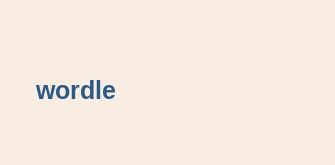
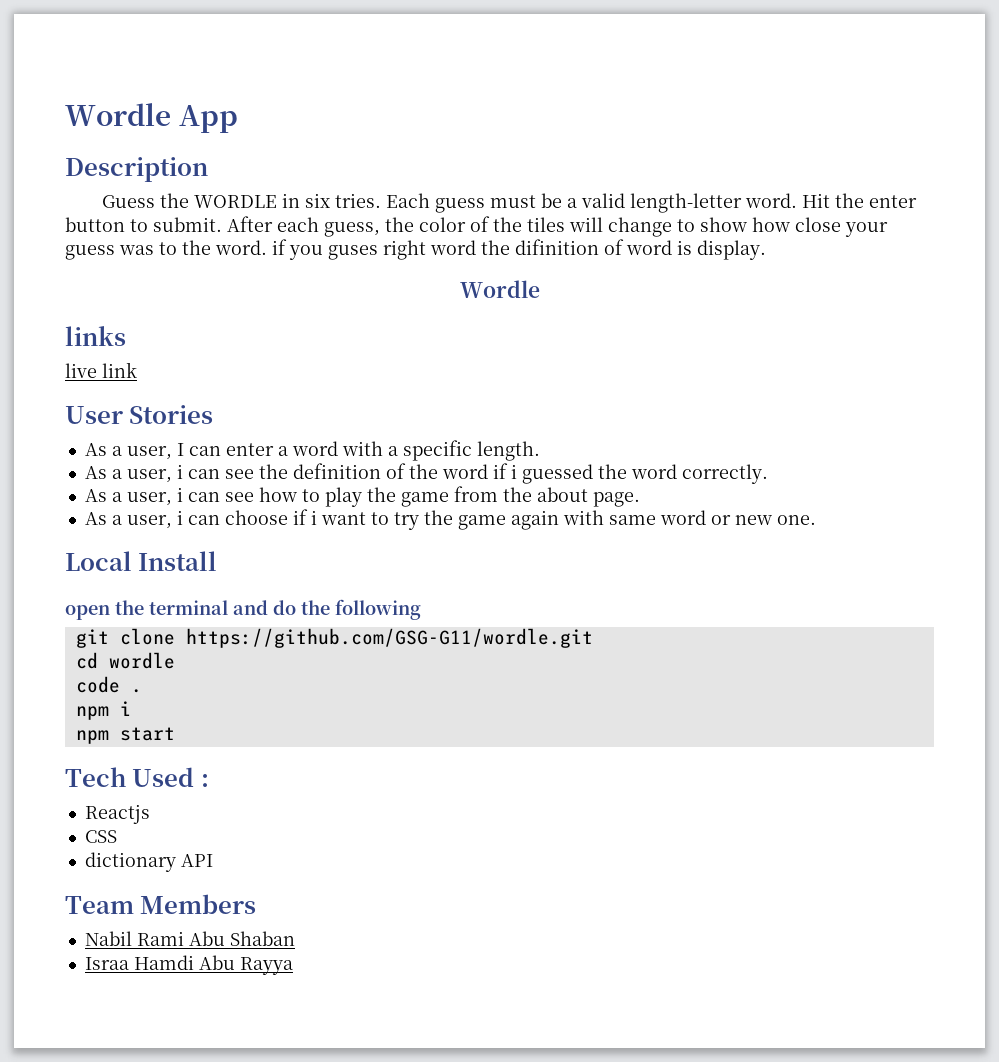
- wordle
+ Wordle App
+ Description
+ Guess the WORDLE in six tries. Each guess must be a valid length-letter word. Hit the enter button to submit. After each guess, the color of the tiles will change to show how close your guess was to the word. if you guses right word the difinition of word is display.
+ Wordle
+ links
+ live link
+ User Stories
+ As a user, I can enter a word with a specific length.
+ As a user, i can see the definition of the word if i guessed the word correctly.
+ As a user, i can see how to play the game from the about page.
+ As a user, i can choose if i want to try the game again with same word or new one.
+ Local Install
+ open the terminal and do the following
+ git clone https://github.com/GSG-G11/wordle.git
+ cd wordle
+ code .
+ npm i
+ npm start
+ Tech Used :
+ Reactjs
+ CSS
+ dictionary API
+ Team Members
+ Nabil Rami Abu Shaban
+ Israa Hamdi Abu Rayya

